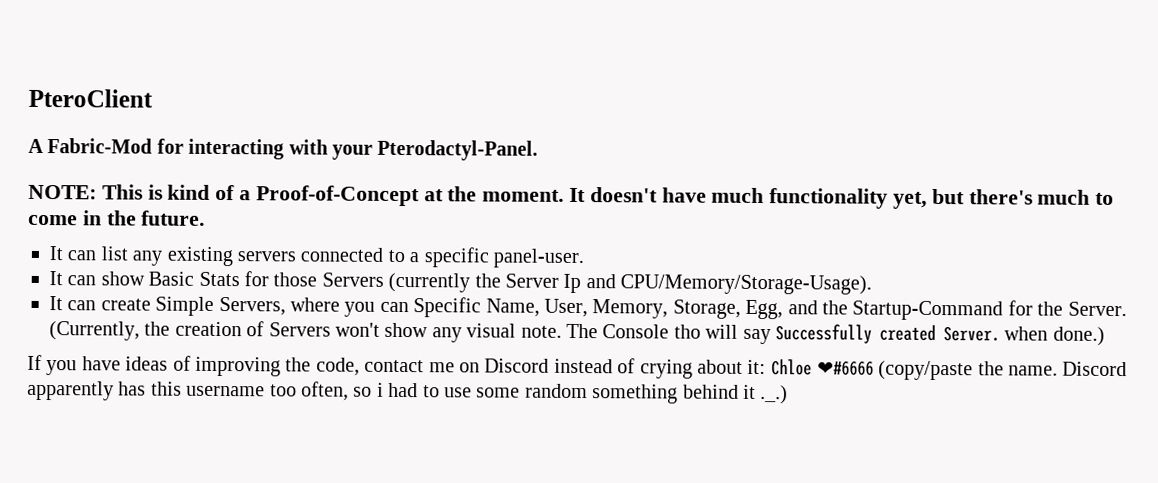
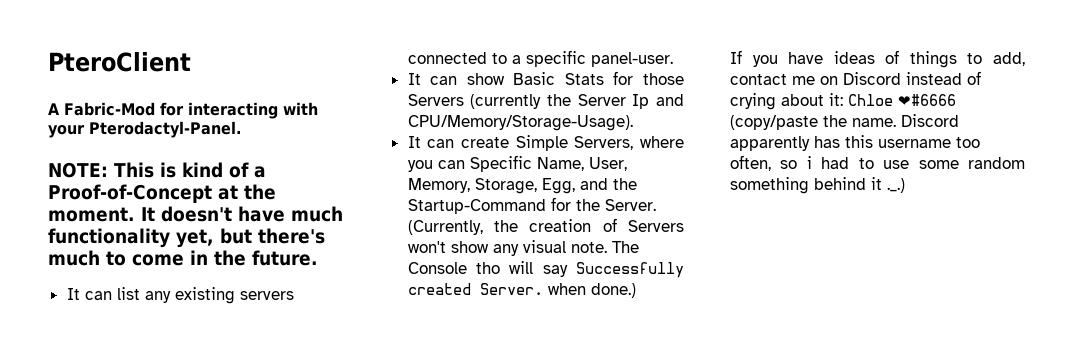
- If you have ideas of improving the code, contact me on Discord instead of crying about it: Chloe ❤#6666 (copy/paste the name.
+ If you have ideas of things to add, contact me on Discord instead of crying about it: Chloe ❤#6666 (copy/paste the name.

